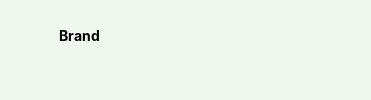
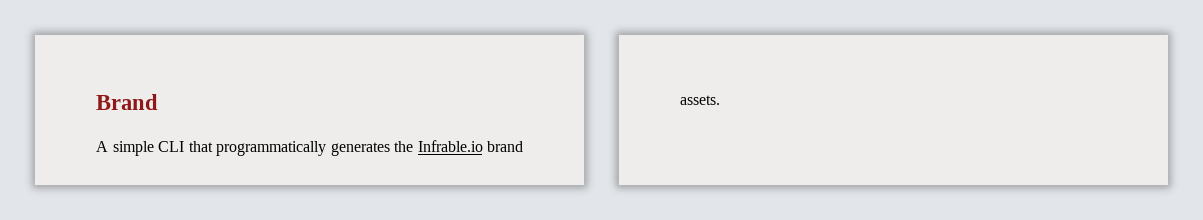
+ A simple CLI that programmatically generates the Infrable.io brand assets.

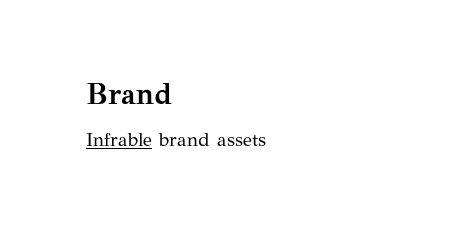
- A simple CLI that programmatically generates the Infrable.io brand assets.
+ Infrable brand assets

